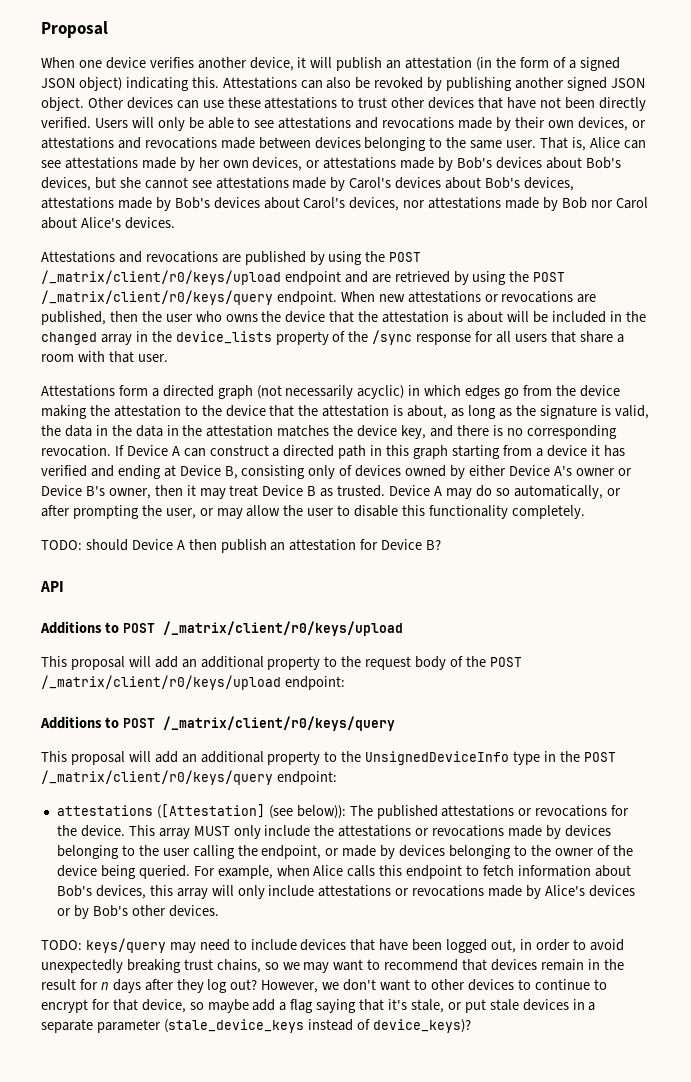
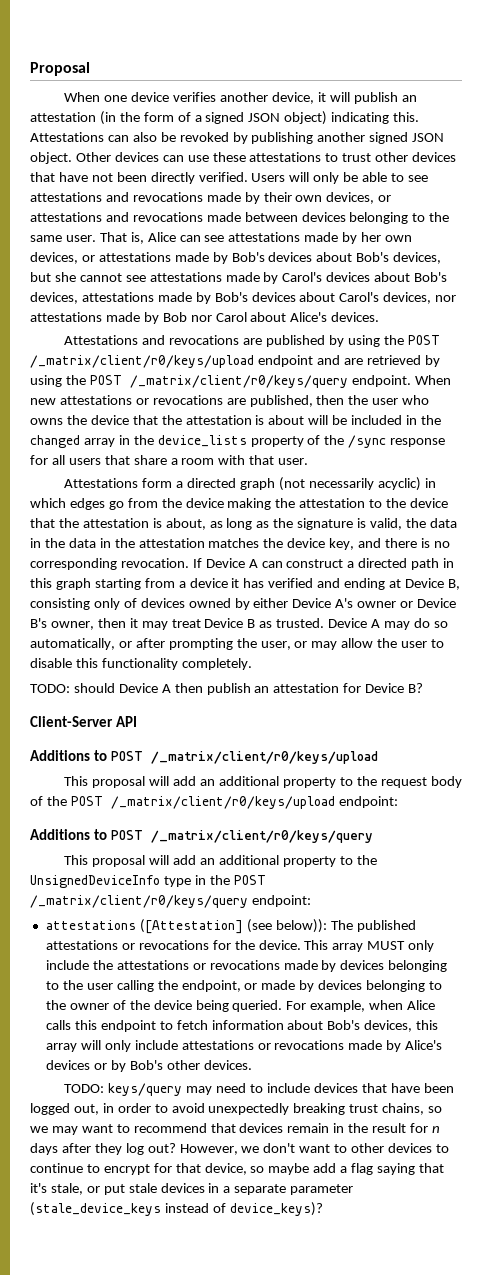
- API
+ Client-Server API

